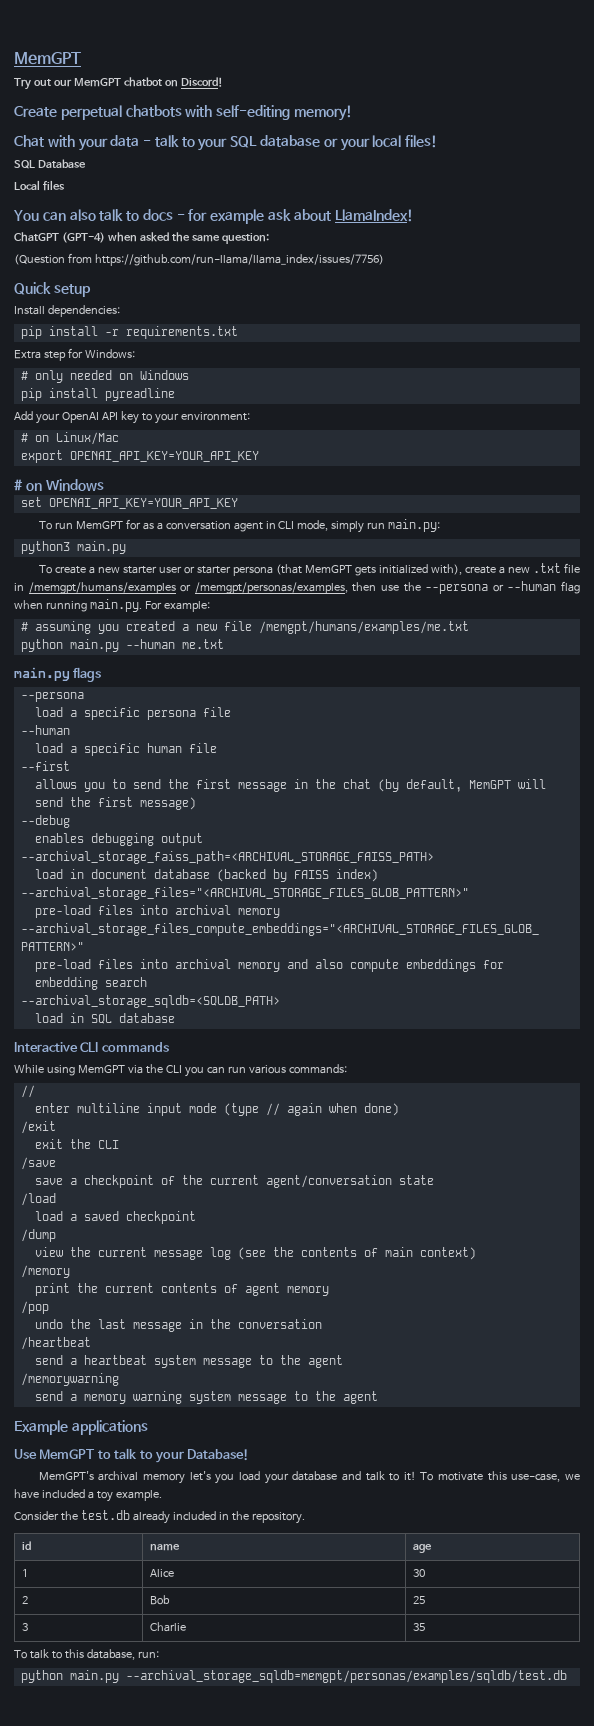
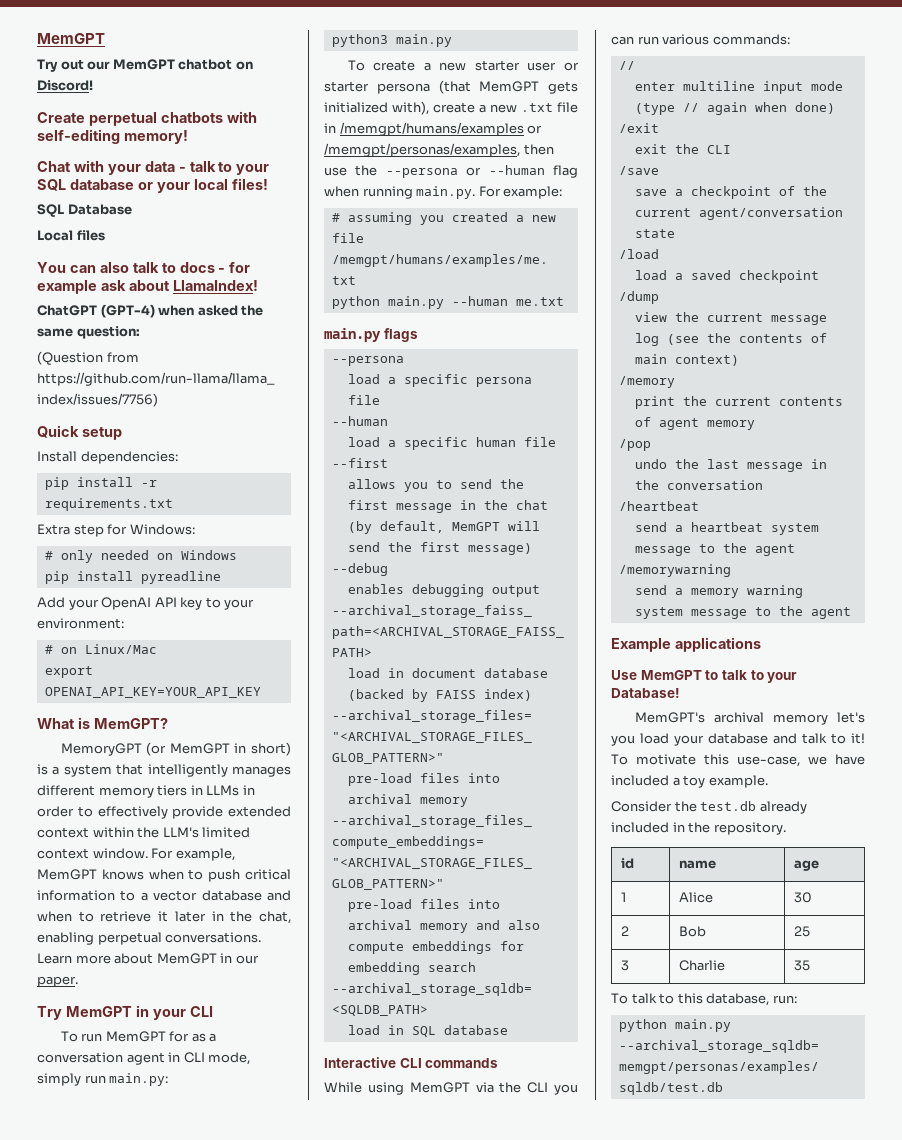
- # on Windows
- set OPENAI_API_KEY=YOUR_API_KEY
+ What is MemGPT?
+ MemoryGPT (or MemGPT in short) is a system that intelligently manages different memory tiers in LLMs in order to effectively provide extended context within the LLM's limited context window. For example, MemGPT knows when to push critical information to a vector database and when to retrieve it later in the chat, enabling perpetual conversations. Learn more about MemGPT in our paper.
+ Try MemGPT in your CLI

